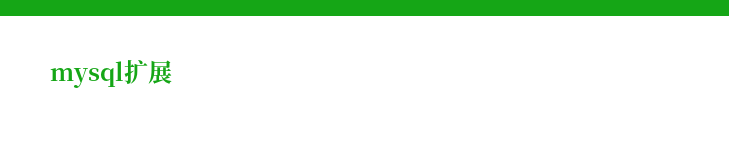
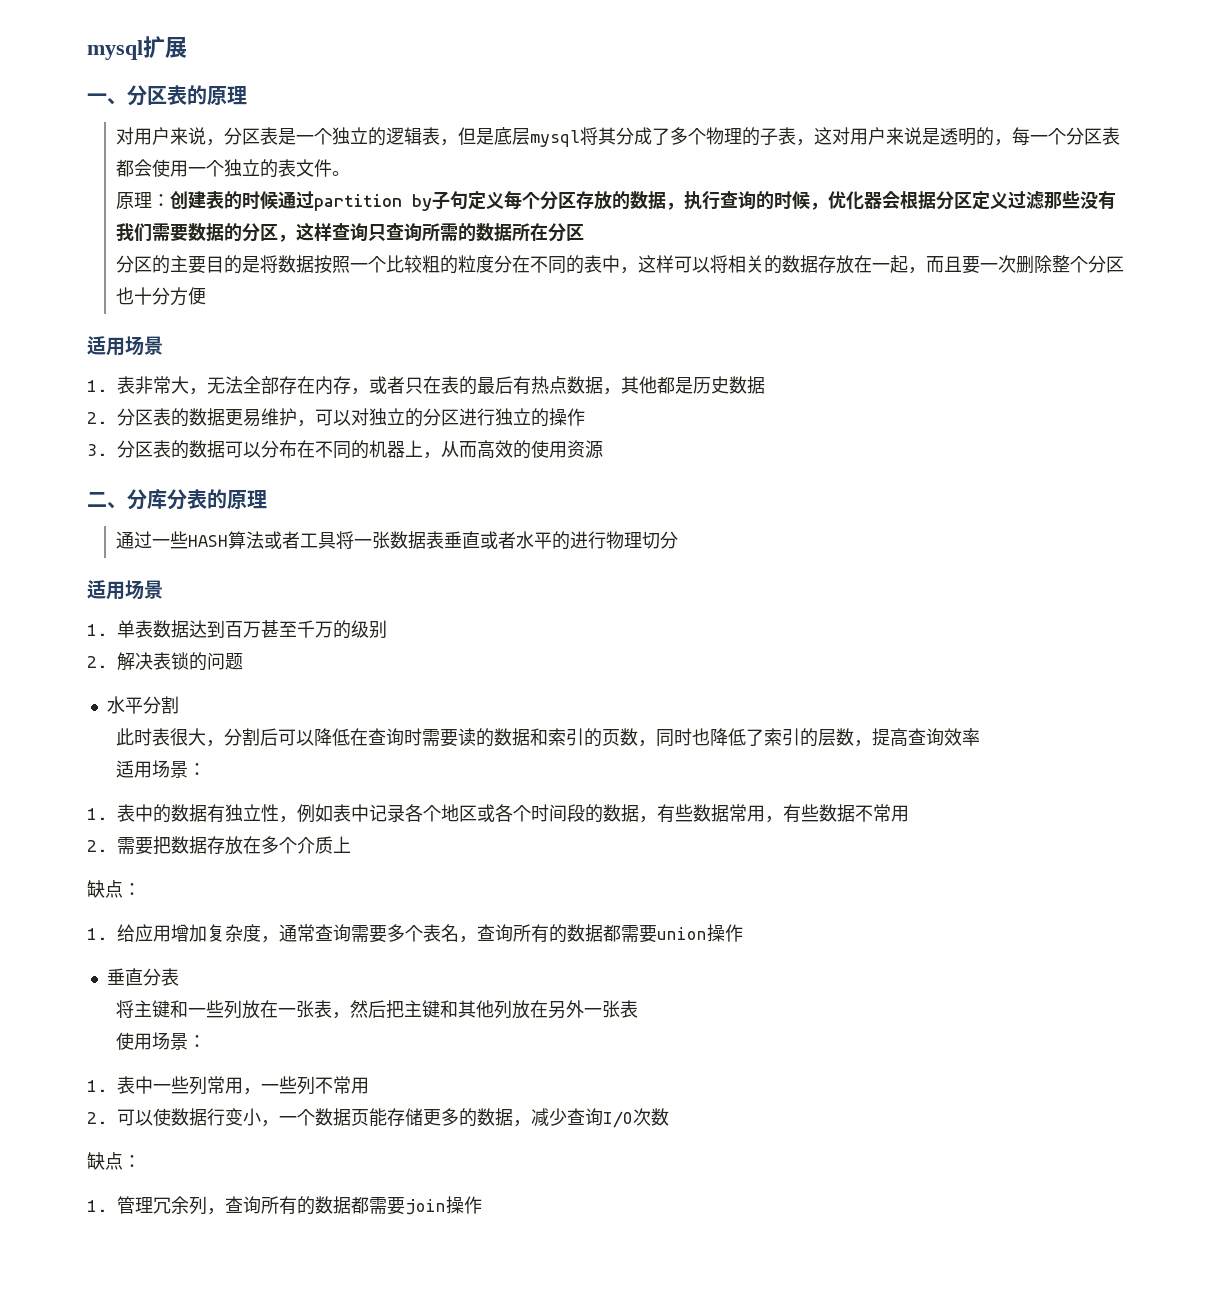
+ 一、分区表的原理
+ 对用户来说，分区表是一个独立的逻辑表，但是底层mysql将其分成了多个物理的子表，这对用户来说是透明的，每一个分区表都会使用一个独立的表文件。
+ 原理：创建表的时候通过partition by子句定义每个分区存放的数据，执行查询的时候，优化器会根据分区定义过滤那些没有我们需要数据的分区，这样查询只查询所需的数据所在分区
+ 分区的主要目的是将数据按照一个比较粗的粒度分在不同的表中，这样可以将相关的数据存放在一起，而且要一次删除整个分区也十分方便
+ 适用场景
+ 1.表非常大，无法全部存在内存，或者只在表的最后有热点数据，其他都是历史数据
+ 2.分区表的数据更易维护，可以对独立的分区进行独立的操作
+ 3.分区表的数据可以分布在不同的机器上，从而高效的使用资源
+ 二、分库分表的原理
+ 通过一些HASH算法或者工具将一张数据表垂直或者水平的进行物理切分
+ 适用场景
+ 1.单表数据达到百万甚至千万的级别
+ 2.解决表锁的问题
+ 水平分割
+ 此时表很大，分割后可以降低在查询时需要读的数据和索引的页数，同时也降低了索引的层数，提高查询效率
+ 适用场景：
+ 1.表中的数据有独立性，例如表中记录各个地区或各个时间段的数据，有些数据常用，有些数据不常用
+ 2.需要把数据存放在多个介质上
+ 缺点：
+ 1.给应用增加复杂度，通常查询需要多个表名，查询所有的数据都需要union操作
+ 垂直分表
+ 将主键和一些列放在一张表，然后把主键和其他列放在另外一张表
+ 使用场景：
+ 1.表中一些列常用，一些列不常用
+ 2.可以使数据行变小，一个数据页能存储更多的数据，减少查询I/O次数
+ 缺点：
+ 1.管理冗余列，查询所有的数据都需要join操作

